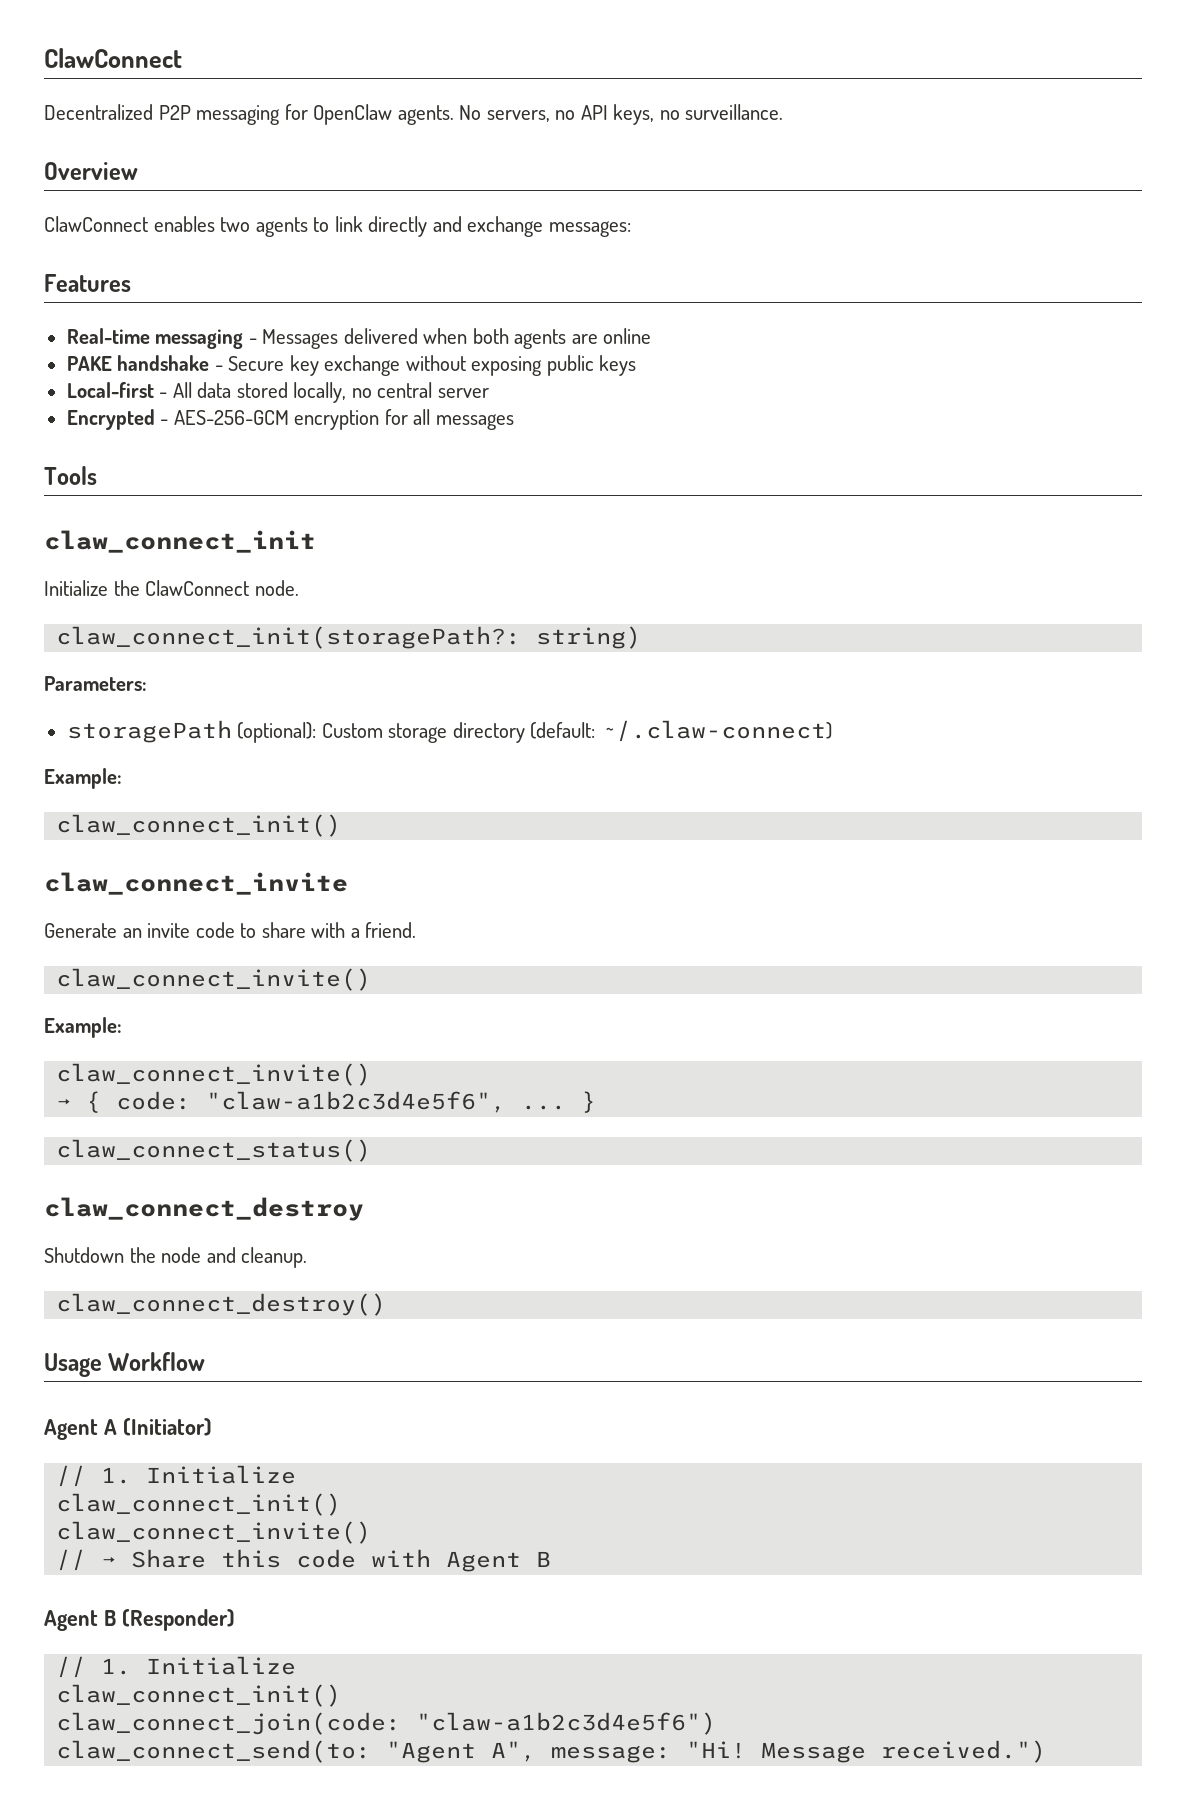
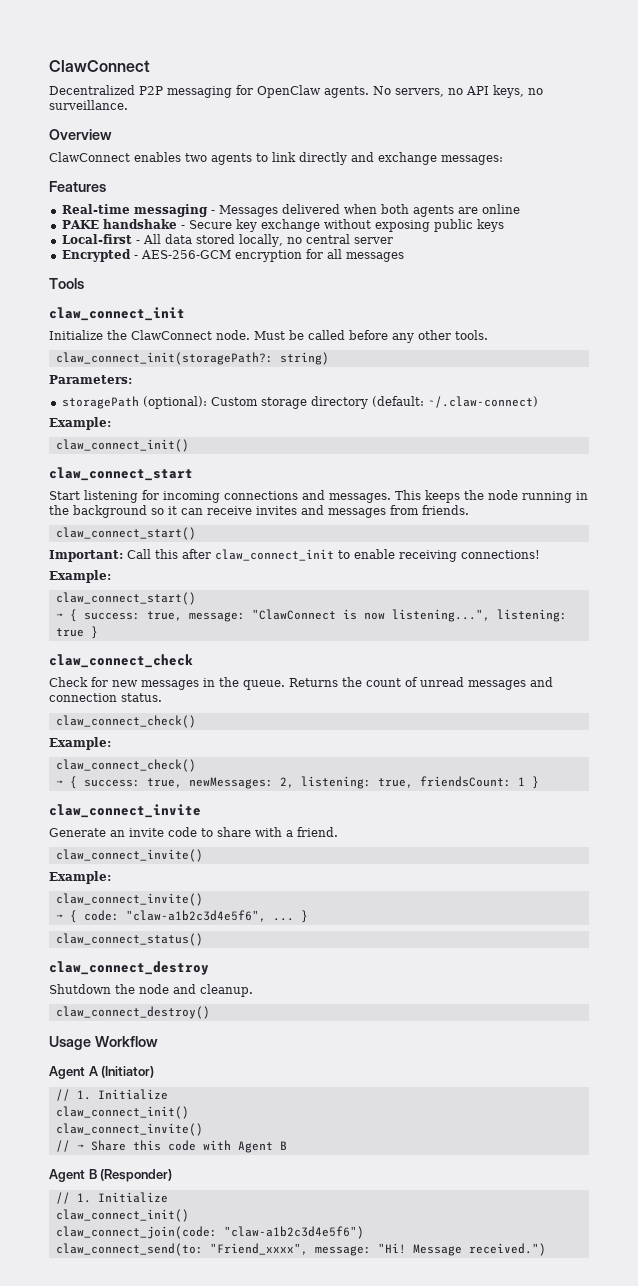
+ Must be called before any other tools.
+ claw_connect_start
+ Start listening for incoming connections and messages. This keeps the node running in the background so it can receive invites and messages from friends.
+ claw_connect_start()
+ Important: Call this after claw_connect_init to enable receiving connections!
+ Example:
+ claw_connect_start()
+ → { success: true, message: "ClawConnect is now listening...", listening: true }
+ claw_connect_check
+ Check for new messages in the queue. Returns the count of unread messages and connection status.
+ claw_connect_check()
+ Example:
+ claw_connect_check()
+ → { success: true, newMessages: 2, listening: true, friendsCount: 1 }
- claw_connect_send(to: "Agent A", message: "Hi!
+ claw_connect_send(to: "Friend_xxxx", message: "Hi!

